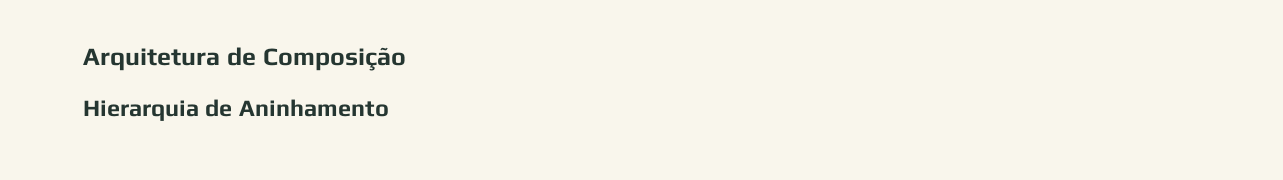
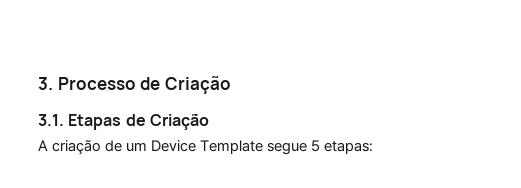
- Arquitetura de Composição
- Hierarquia de Aninhamento
+ 3. Processo de Criação
+ 3.1. Etapas de Criação
+ A criação de um Device Template segue 5 etapas:

